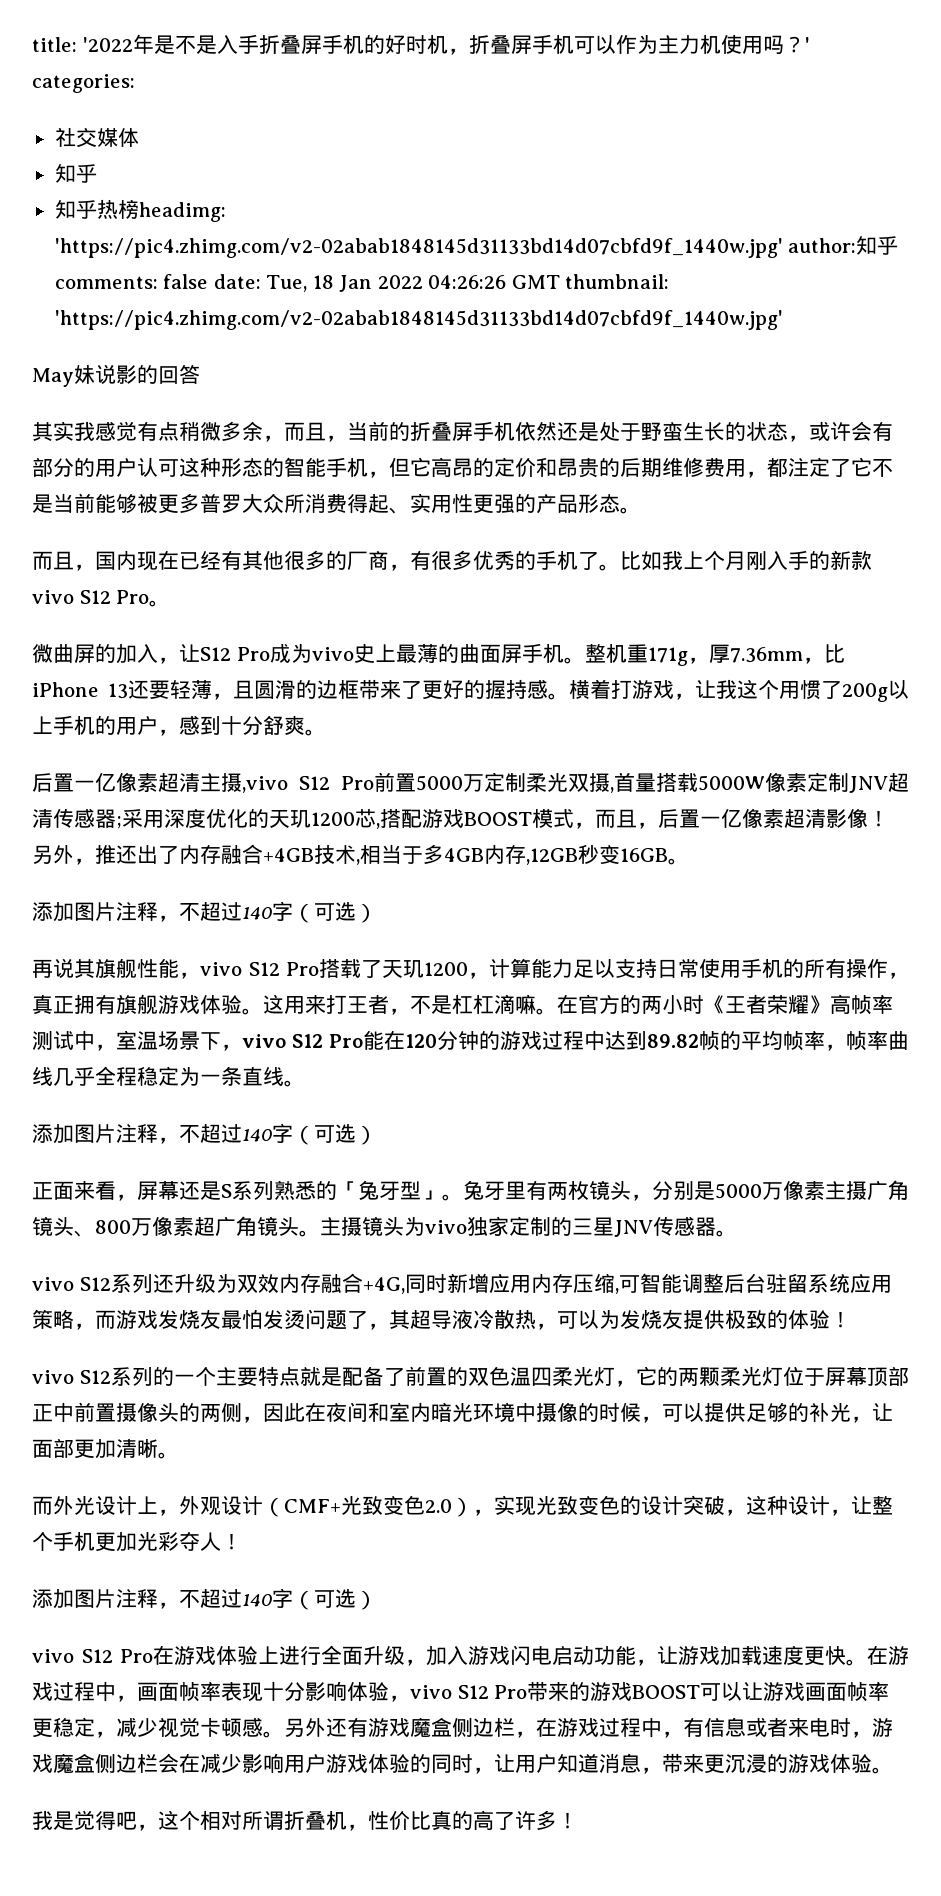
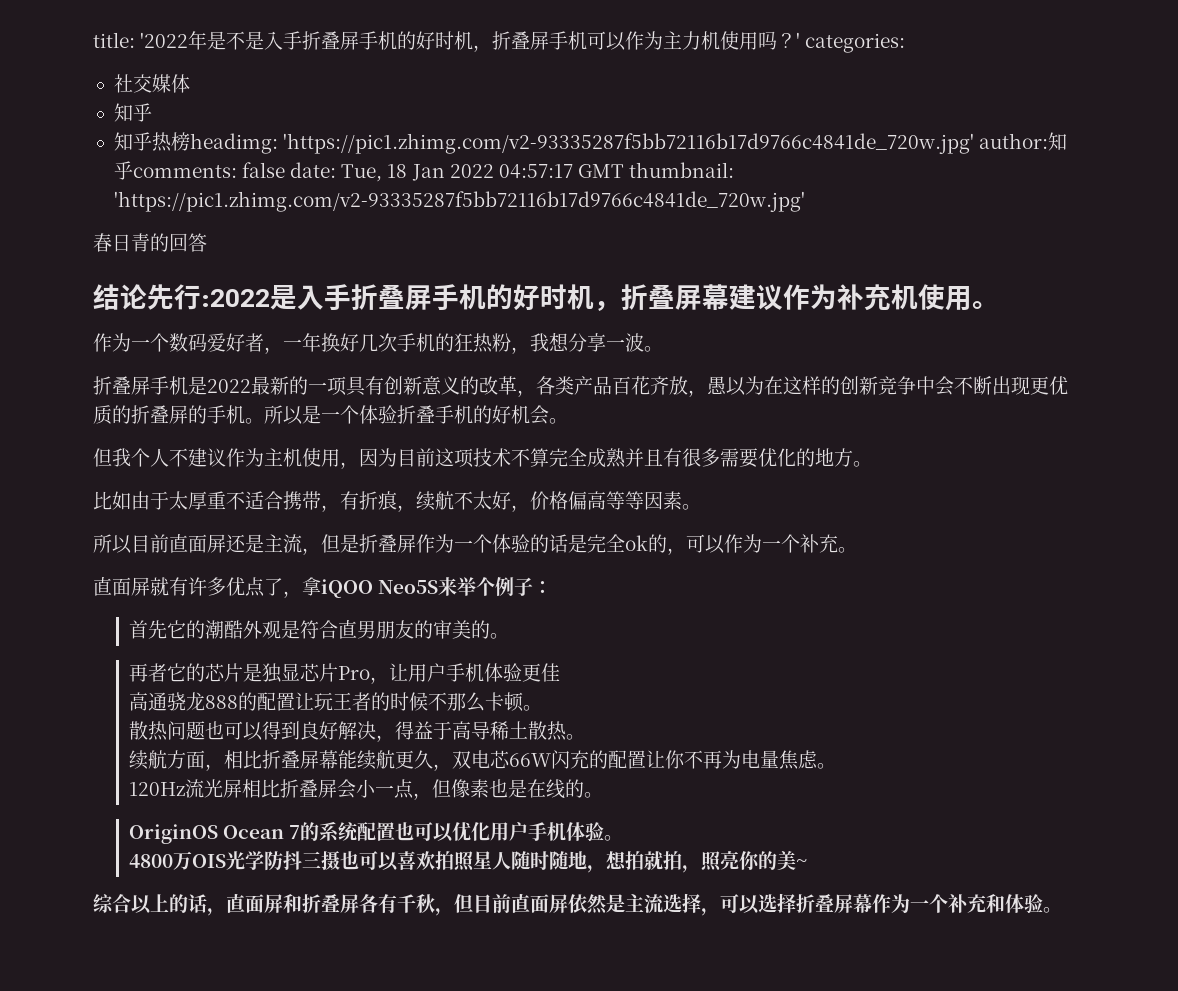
- 知乎热榜headimg: 'https://pic4.zhimg.com/v2-02abab1848145d31133bd14d07cbfd9f_1440w.jpg' author:知乎comments: false date: Tue, 18 Jan 2022 04:26:26 GMT thumbnail: 'https://pic4.zhimg.com/v2-02abab1848145d31133bd14d07cbfd9f_1440w.jpg'
- May妹说影的回答
- 其实我感觉有点稍微多余，而且，当前的折叠屏手机依然还是处于野蛮生长的状态，或许会有部分的用户认可这种形态的智能手机，但它高昂的定价和昂贵的后期维修费用，都注定了它不是当前能够被更多普罗大众所消费得起、实用性更强的产品形态。
- 而且，国内现在已经有其他很多的厂商，有很多优秀的手机了。比如我上个月刚入手的新款vivo S12 Pro。
- 微曲屏的加入，让S12 Pro成为vivo史上最薄的曲面屏手机。整机重171g，厚7.36mm，比iPhone 13还要轻薄，且圆滑的边框带来了更好的握持感。横着打游戏，让我这个用惯了200g以上手机的用户，感到十分舒爽。
- 后置一亿像素超清主摄,vivo S12 Pro前置5000万定制柔光双摄,首量搭载5000W像素定制JNV超清传感器;采用深度优化的天玑1200芯,搭配游戏BOOST模式，而且，后置一亿像素超清影像！另外，推还出了内存融合+4GB技术,相当于多4GB内存,12GB秒变16GB。
- 添加图片注释，不超过140字（可选）
- 再说其旗舰性能，vivo S12 Pro搭载了天玑1200，计算能力足以支持日常使用手机的所有操作，真正拥有旗舰游戏体验。这用来打王者，不是杠杠滴嘛。在官方的两小时《王者荣耀》高帧率测试中，室温场景下，vivo S12 Pro能在120分钟的游戏过程中达到89.82帧的平均帧率，帧率曲线几乎全程稳定为一条直线。
- 添加图片注释，不超过140字（可选）
- 正面来看，屏幕还是S系列熟悉的「兔牙型」。兔牙里有两枚镜头，分别是5000万像素主摄广角镜头、800万像素超广角镜头。主摄镜头为vivo独家定制的三星JNV传感器。
- vivo S12系列还升级为双效内存融合+4G,同时新增应用内存压缩,可智能调整后台驻留系统应用策略，而游戏发烧友最怕发烫问题了，其超导液冷散热，可以为发烧友提供极致的体验！
- vivo S12系列的一个主要特点就是配备了前置的双色温四柔光灯，它的两颗柔光灯位于屏幕顶部正中前置摄像头的两侧，因此在夜间和室内暗光环境中摄像的时候，可以提供足够的补光，让面部更加清晰。
- 而外光设计上，外观设计（CMF+光致变色2.0），实现光致变色的设计突破，这种设计，让整个手机更加光彩夺人！
- 添加图片注释，不超过140字（可选）
- vivo S12 Pro在游戏体验上进行全面升级，加入游戏闪电启动功能，让游戏加载速度更快。在游戏过程中，画面帧率表现十分影响体验，vivo S12 Pro带来的游戏BOOST可以让游戏画面帧率更稳定，减少视觉卡顿感。另外还有游戏魔盒侧边栏，在游戏过程中，有信息或者来电时，游戏魔盒侧边栏会在减少影响用户游戏体验的同时，让用户知道消息，带来更沉浸的游戏体验。
- 我是觉得吧，这个相对所谓折叠机，性价比真的高了许多！
+ 知乎热榜headimg: 'https://pic1.zhimg.com/v2-93335287f5bb72116b17d9766c4841de_720w.jpg' author:知乎comments: false date: Tue, 18 Jan 2022 04:57:17 GMT thumbnail: 'https://pic1.zhimg.com/v2-93335287f5bb72116b17d9766c4841de_720w.jpg'
+ 春日青的回答
+ 结论先行:2022是入手折叠屏手机的好时机，折叠屏幕建议作为补充机使用。
+ 作为一个数码爱好者，一年换好几次手机的狂热粉，我想分享一波。
+ 折叠屏手机是2022最新的一项具有创新意义的改革，各类产品百花齐放，愚以为在这样的创新竞争中会不断出现更优质的折叠屏的手机。所以是一个体验折叠手机的好机会。
+ 但我个人不建议作为主机使用，因为目前这项技术不算完全成熟并且有很多需要优化的地方。
+ 比如由于太厚重不适合携带，有折痕，续航不太好，价格偏高等等因素。
+ 所以目前直面屏还是主流，但是折叠屏作为一个体验的话是完全ok的，可以作为一个补充。
+ 直面屏就有许多优点了，拿iQOO Neo5S来举个例子：
+ 首先它的潮酷外观是符合直男朋友的审美的。
+ 再者它的芯片是独显芯片Pro，让用户手机体验更佳
+ 高通骁龙888的配置让玩王者的时候不那么卡顿。
+ 散热问题也可以得到良好解决，得益于高导稀土散热。
+ 续航方面，相比折叠屏幕能续航更久，双电芯66W闪充的配置让你不再为电量焦虑。
+ 120Hz流光屏相比折叠屏会小一点，但像素也是在线的。
+ OriginOS Ocean 7的系统配置也可以优化用户手机体验。
+ 4800万OIS光学防抖三摄也可以喜欢拍照星人随时随地，想拍就拍，照亮你的美~
+ 综合以上的话，直面屏和折叠屏各有千秋，但目前直面屏依然是主流选择，可以选择折叠屏幕作为一个补充和体验。

